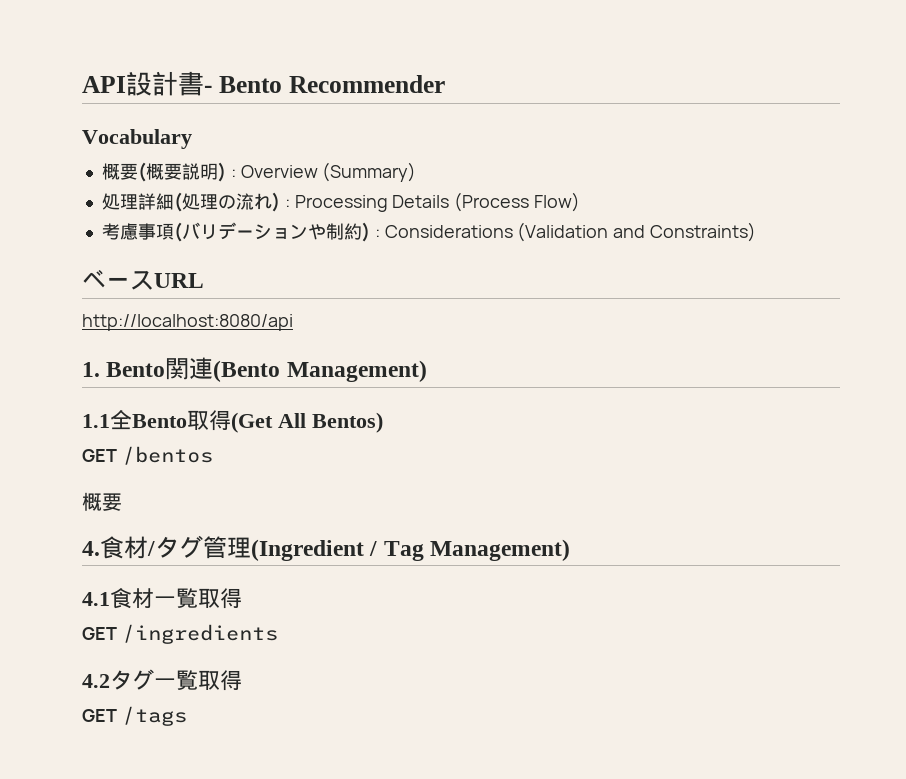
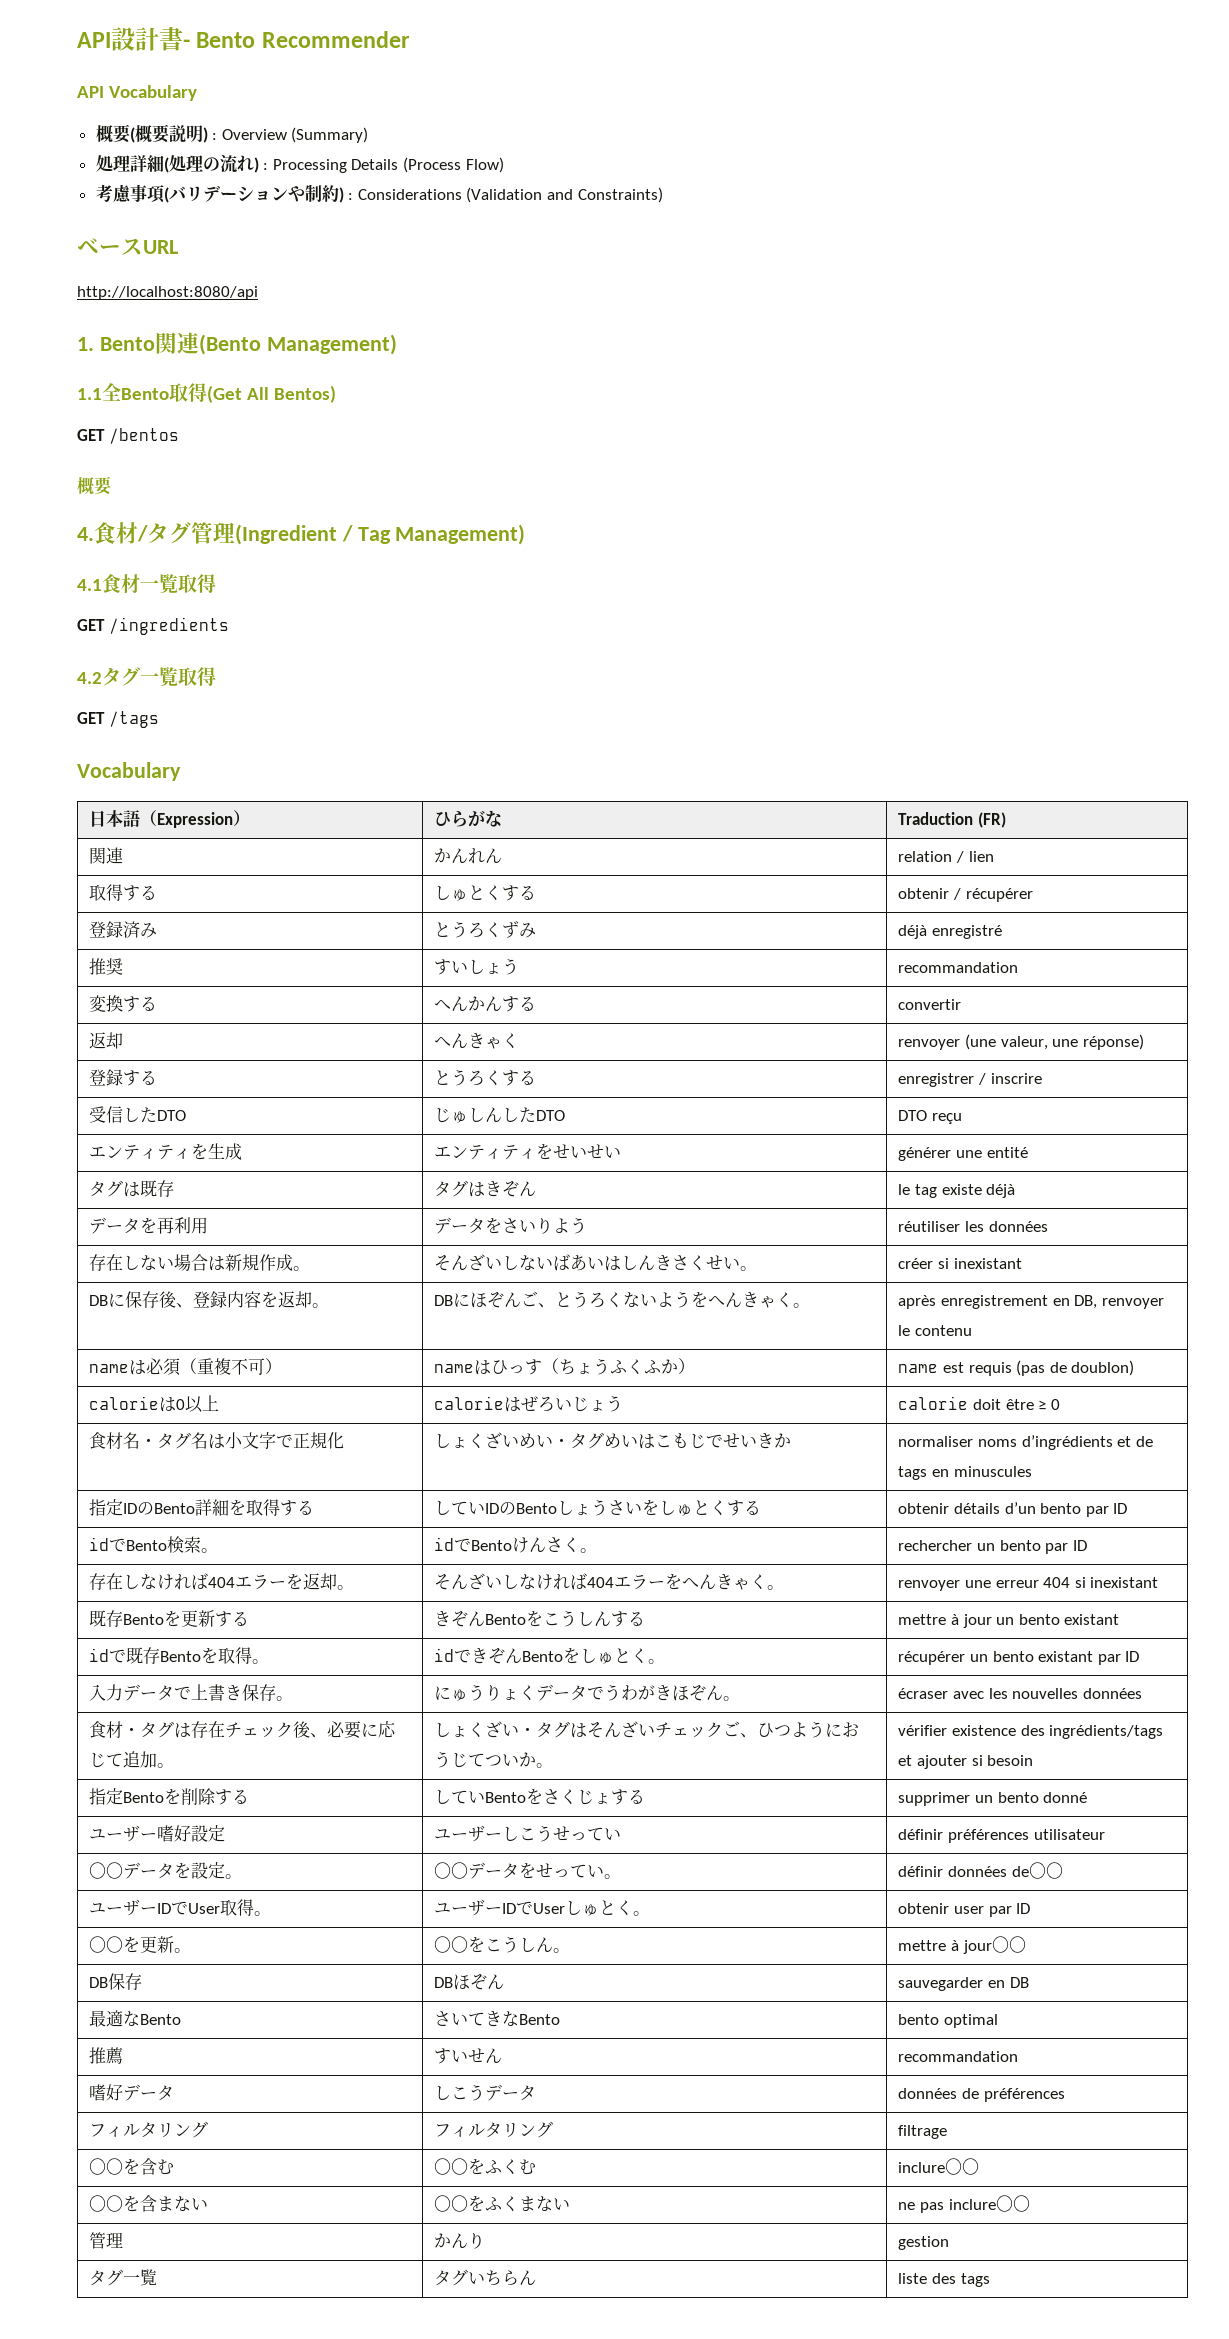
- Vocabulary
+ API Vocabulary
  GET /tags
+ Vocabulary
+ 日本語（Expression） | ひらがな | Traduction (FR)
+ 関連 | かんれん | relation / lien
+ 取得する | しゅとくする | obtenir / récupérer
+ 登録済み | とうろくずみ | déjà enregistré
+ 推奨 | すいしょう | recommandation
+ 変換する | へんかんする | convertir
+ 返却 | へんきゃく | renvoyer (une valeur, une réponse)
+ 登録する | とうろくする | enregistrer / inscrire
+ 受信したDTO | じゅしんしたDTO | DTO reçu
+ エンティティを生成 | エンティティをせいせい | générer une entité
+ タグは既存 | タグはきぞん | le tag existe déjà
+ データを再利用 | データをさいりよう | réutiliser les données
+ 存在しない場合は新規作成。 | そんざいしないばあいはしんきさくせい。 | créer si inexistant
+ DBに保存後、登録内容を返却。 | DBにほぞんご、とうろくないようをへんきゃく。 | après enregistrement en DB, renvoyer le contenu
+ nameは必須（重複不可） | nameはひっす（ちょうふくふか） | name est requis (pas de doublon)
+ calorieは0以上 | calorieはぜろいじょう | calorie doit être ≥ 0
+ 食材名・タグ名は小文字で正規化 | しょくざいめい・タグめいはこもじでせいきか | normaliser noms d’ingrédients et de tags en minuscules
+ 指定IDのBento詳細を取得する | していIDのBentoしょうさいをしゅとくする | obtenir détails d’un bento par ID
+ idでBento検索。 | idでBentoけんさく。 | rechercher un bento par ID
+ 存在しなければ404エラーを返却。 | そんざいしなければ404エラーをへんきゃく。 | renvoyer une erreur 404 si inexistant
+ 既存Bentoを更新する | きぞんBentoをこうしんする | mettre à jour un bento existant
+ idで既存Bentoを取得。 | idできぞんBentoをしゅとく。 | récupérer un bento existant par ID
+ 入力データで上書き保存。 | にゅうりょくデータでうわがきほぞん。 | écraser avec les nouvelles données
+ 食材・タグは存在チェック後、必要に応じて追加。 | しょくざい・タグはそんざいチェックご、ひつようにおうじてついか。 | vérifier existence des ingrédients/tags et ajouter si besoin
+ 指定Bentoを削除する | していBentoをさくじょする | supprimer un bento donné
+ ユーザー嗜好設定 | ユーザーしこうせってい | définir préférences utilisateur
+ 〇〇データを設定。 | 〇〇データをせってい。 | définir données de〇〇
+ ユーザーIDでUser取得。 | ユーザーIDでUserしゅとく。 | obtenir user par ID
+ 〇〇を更新。 | 〇〇をこうしん。 | mettre à jour〇〇
+ DB保存 | DBほぞん | sauvegarder en DB
+ 最適なBento | さいてきなBento | bento optimal
+ 推薦 | すいせん | recommandation
+ 嗜好データ | しこうデータ | données de préférences
+ フィルタリング | フィルタリング | filtrage
+ 〇〇を含む | 〇〇をふくむ | inclure〇〇
+ 〇〇を含まない | 〇〇をふくまない | ne pas inclure〇〇
+ 管理 | かんり | gestion
+ タグ一覧 | タグいちらん | liste des tags

